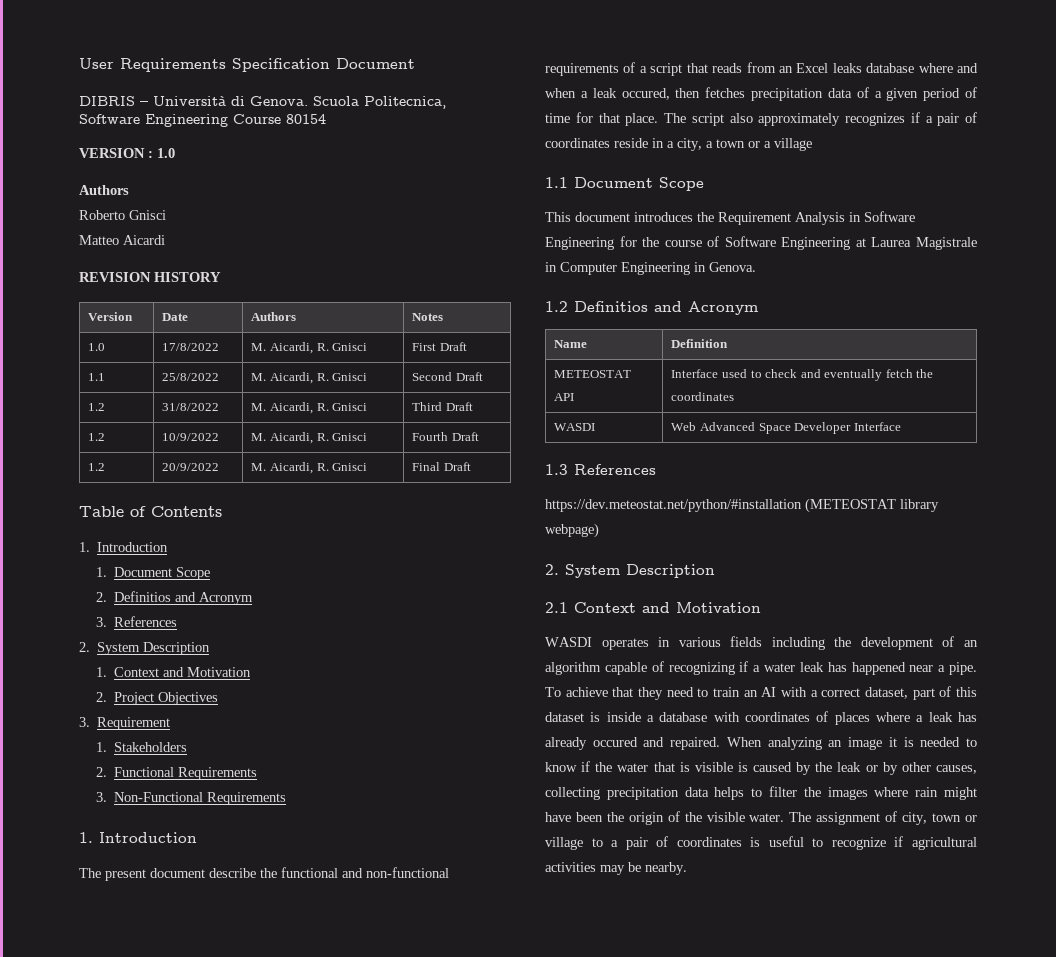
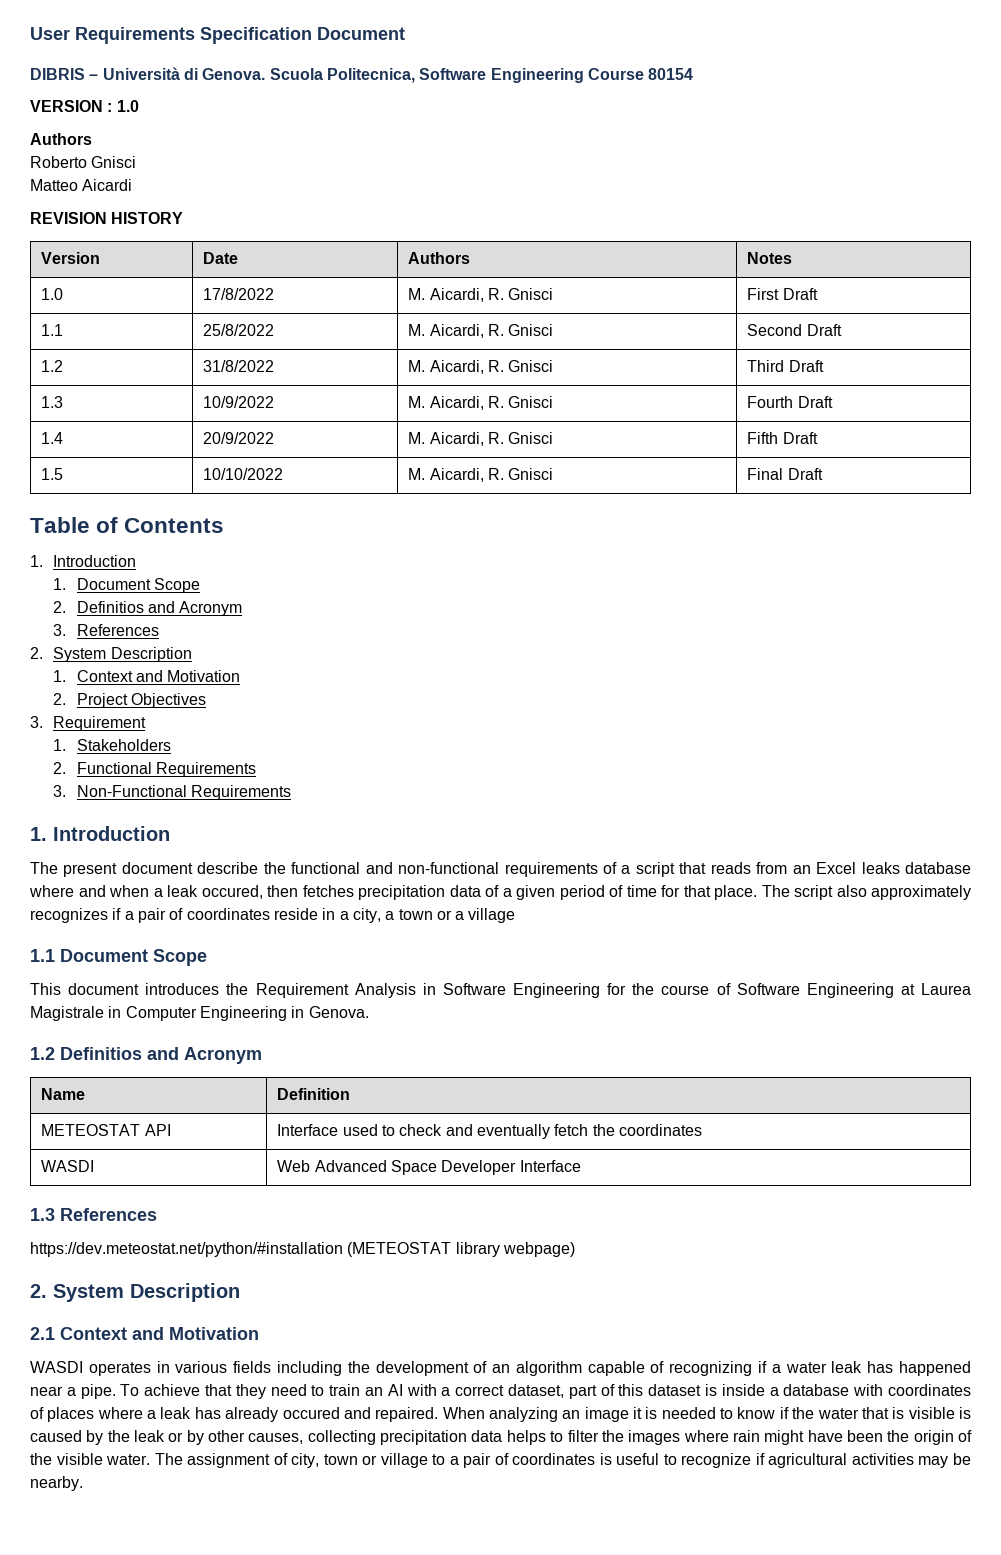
- 1.2 | 10/9/2022 | M. Aicardi, R. Gnisci | Fourth Draft
+ 1.3 | 10/9/2022 | M. Aicardi, R. Gnisci | Fourth Draft
- 1.2 | 20/9/2022 | M. Aicardi, R. Gnisci | Final Draft
+ 1.4 | 20/9/2022 | M. Aicardi, R. Gnisci | Fifth Draft
+ 1.5 | 10/10/2022 | M. Aicardi, R. Gnisci | Final Draft

